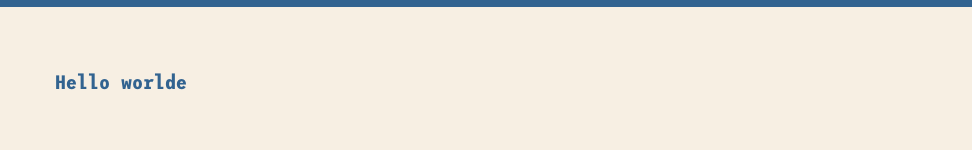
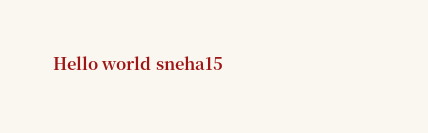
- Hello worlde
+ Hello world sneha15

